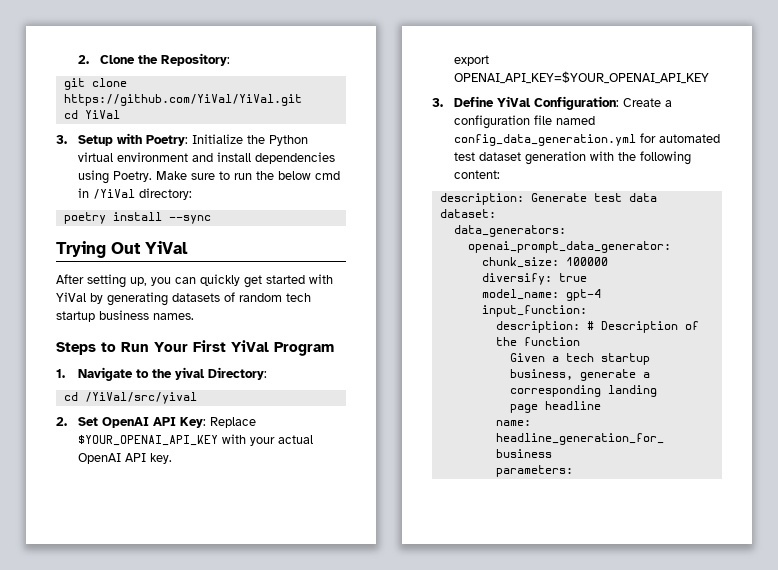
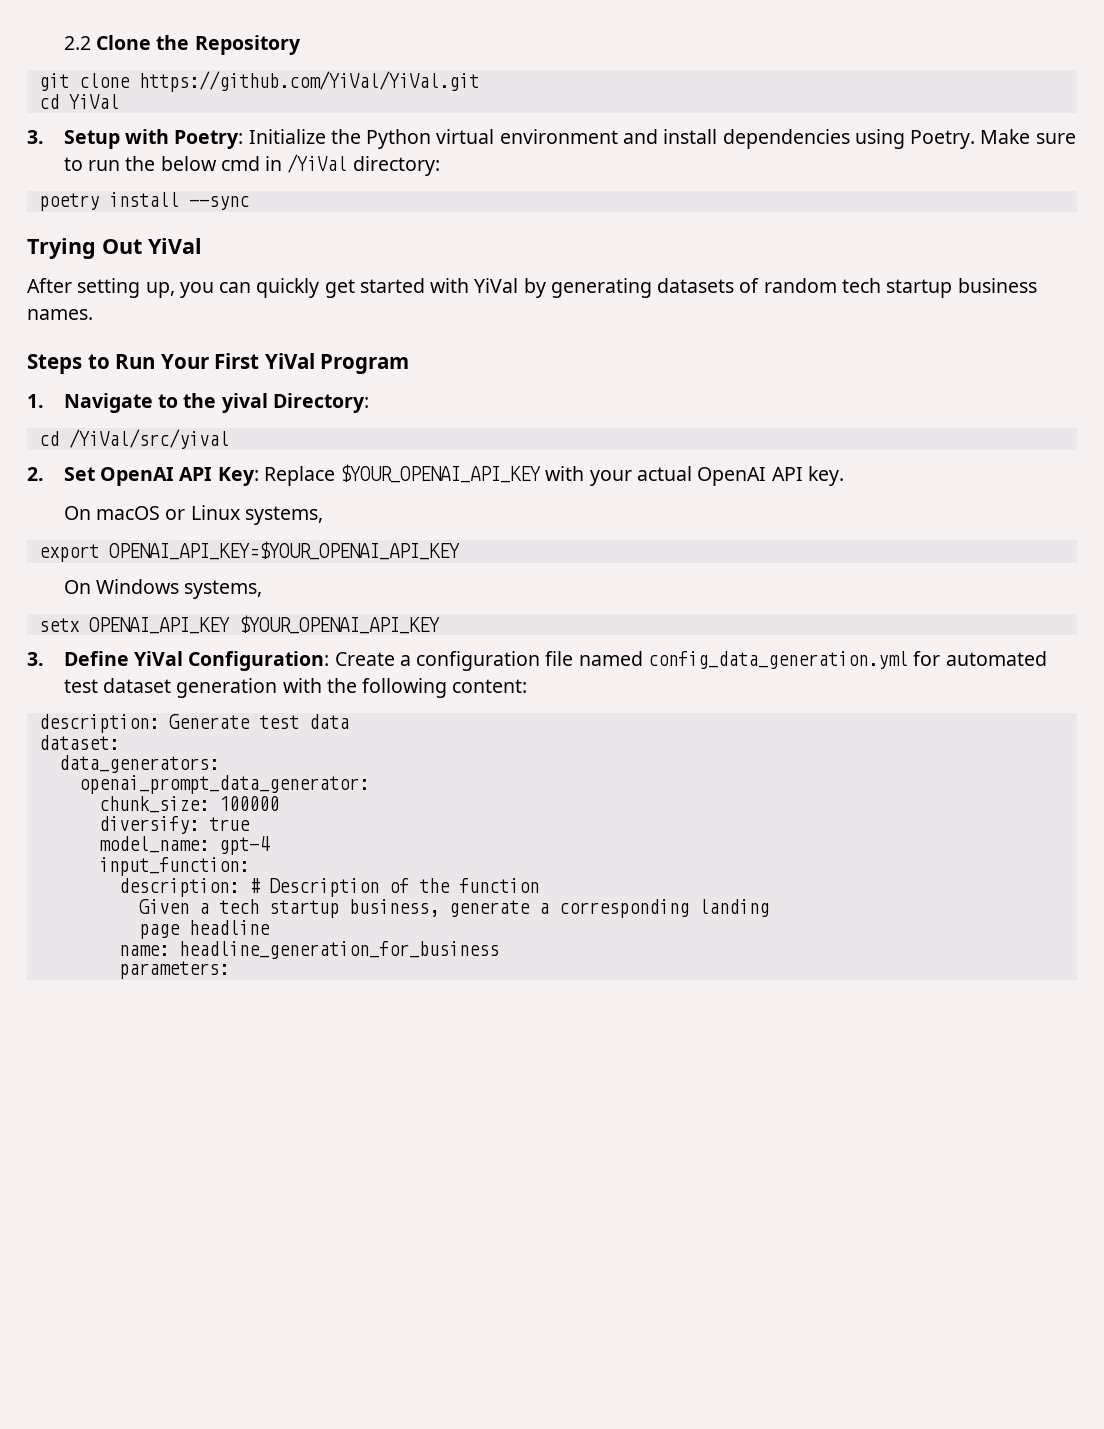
- 2. Clone the Repository:
+ 2.2 Clone the Repository
+ On macOS or Linux systems,
  export OPENAI_API_KEY=$YOUR_OPENAI_API_KEY
+ On Windows systems,
+ setx OPENAI_API_KEY $YOUR_OPENAI_API_KEY

